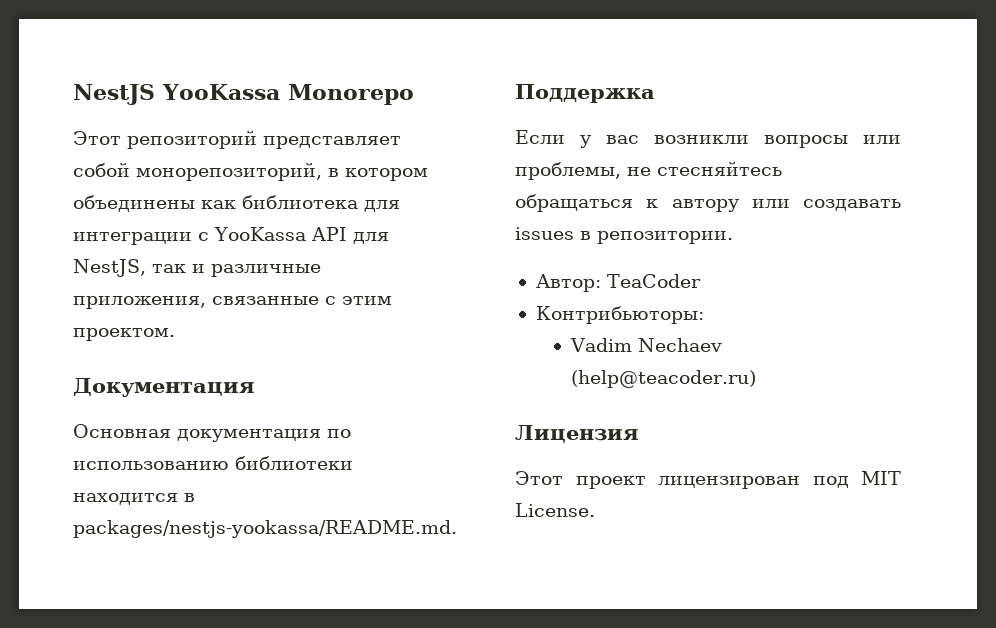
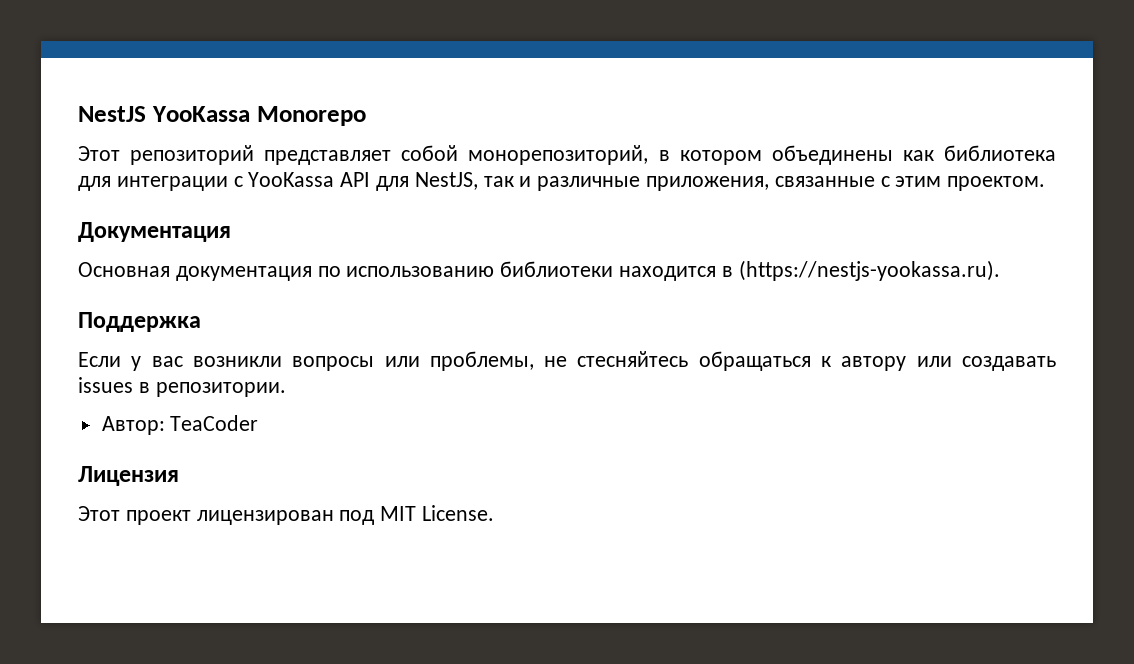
- Основная документация по использованию библиотеки находится в packages/nestjs-yookassa/README.md.
+ Основная документация по использованию библиотеки находится в (https://nestjs-yookassa.ru).
- Контрибьюторы:
- Vadim Nechaev (help@teacoder.ru)

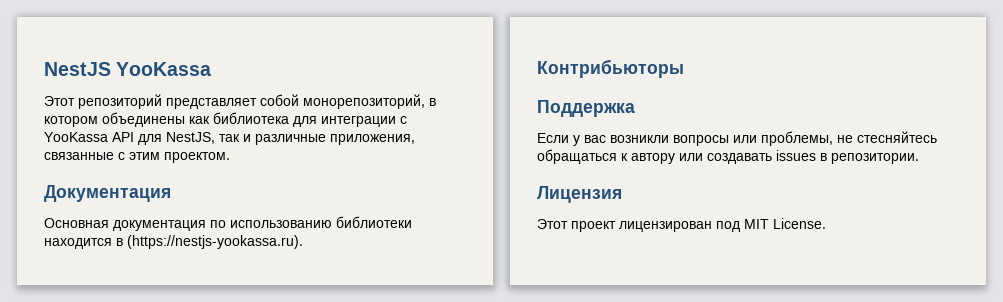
- NestJS YooKassa Monorepo
+ NestJS YooKassa
+ Контрибьюторы
- Автор: TeaCoder

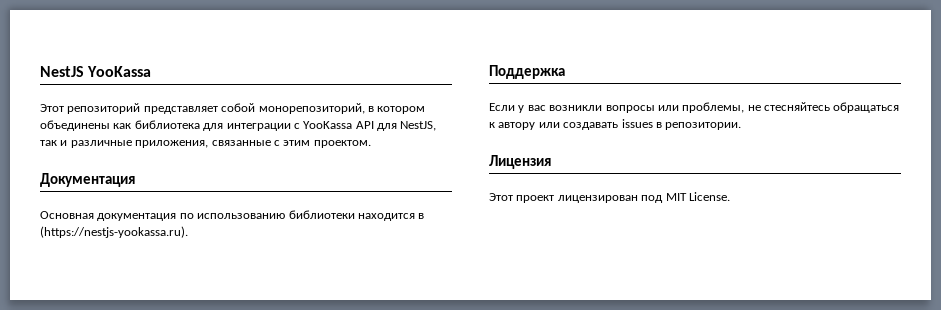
- Контрибьюторы

